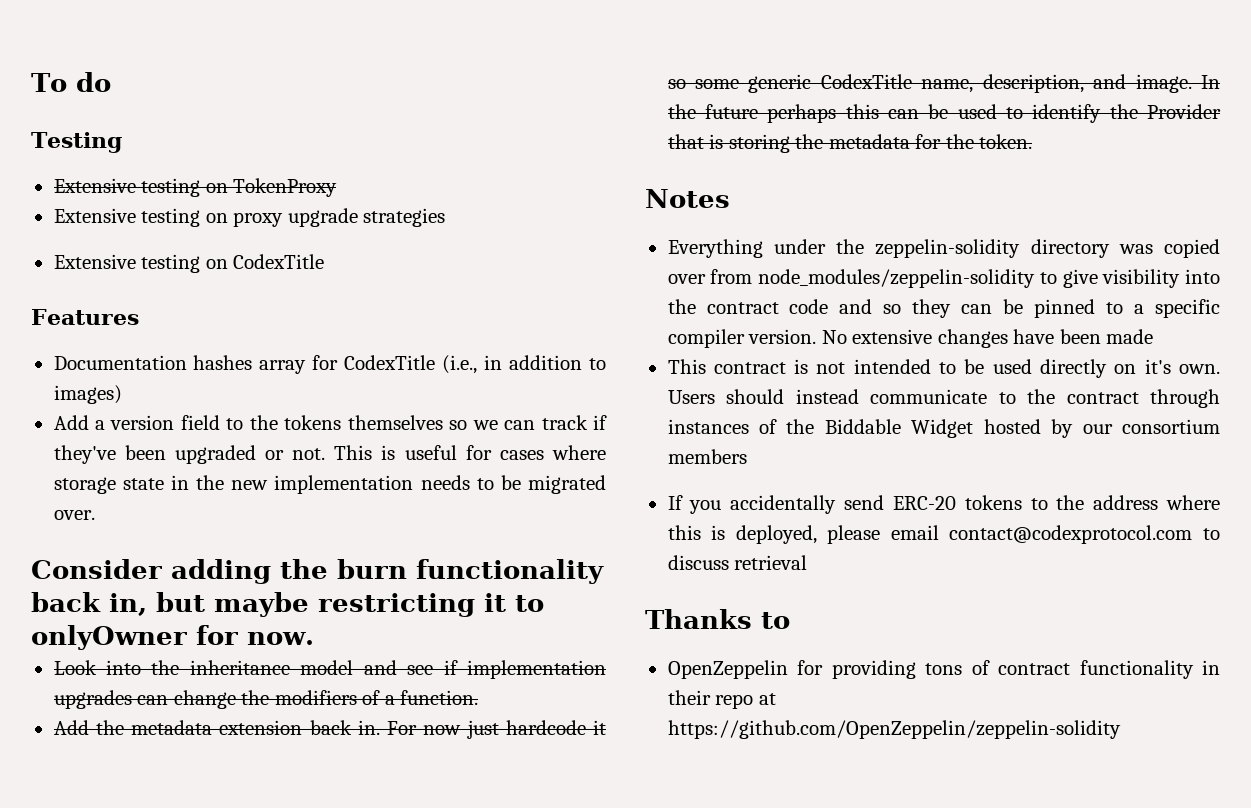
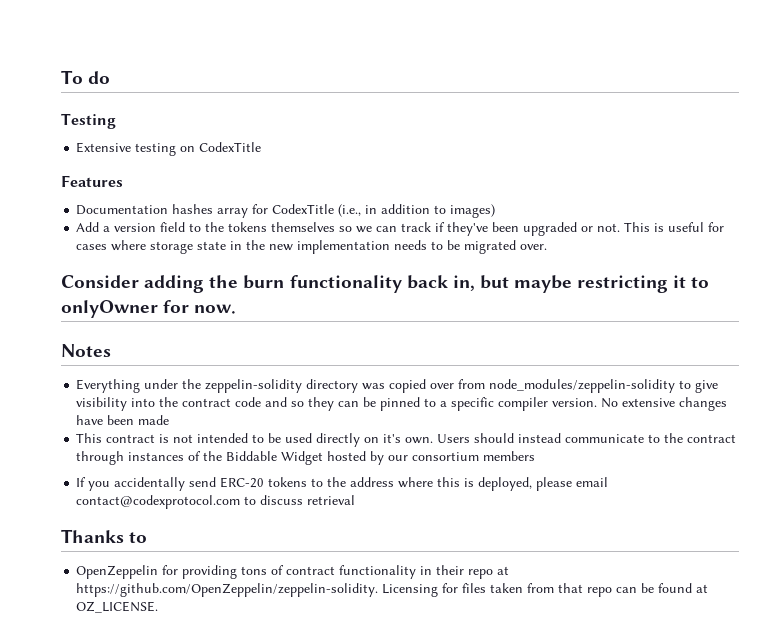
- Extensive testing on TokenProxy
- Extensive testing on proxy upgrade strategies
- Look into the inheritance model and see if implementation upgrades can change the modifiers of a function.
- Add the metadata extension back in. For now just hardcode it so some generic CodexTitle name, description, and image. In the future perhaps this can be used to identify the Provider that is storing the metadata for the token.
- OpenZeppelin for providing tons of contract functionality in their repo at https://github.com/OpenZeppelin/zeppelin-solidity
+ OpenZeppelin for providing tons of contract functionality in their repo at https://github.com/OpenZeppelin/zeppelin-solidity. Licensing for files taken from that repo can be found at OZ_LICENSE.

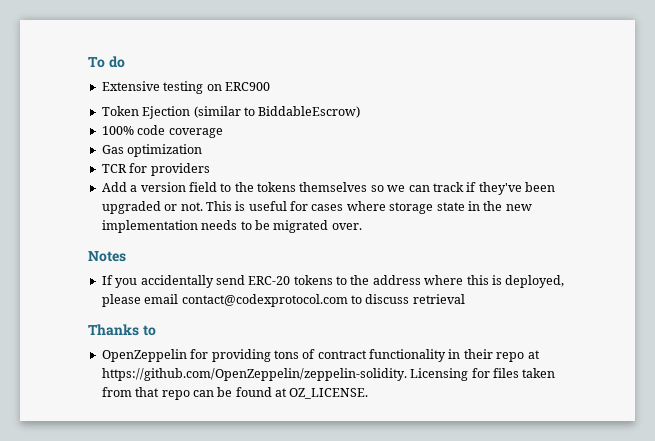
- Testing
- Extensive testing on CodexTitle
- Features
- Documentation hashes array for CodexTitle (i.e., in addition to images)
+ Extensive testing on ERC900
+ Token Ejection (similar to BiddableEscrow)
+ 100% code coverage
+ Gas optimization
+ TCR for providers
- Consider adding the burn functionality back in, but maybe restricting it to onlyOwner for now.
  Notes
- Everything under the zeppelin-solidity directory was copied over from node_modules/zeppelin-solidity to give visibility into the contract code and so they can be pinned to a specific compiler version. No extensive changes have been made
- This contract is not intended to be used directly on it's own. Users should instead communicate to the contract through instances of the Biddable Widget hosted by our consortium members

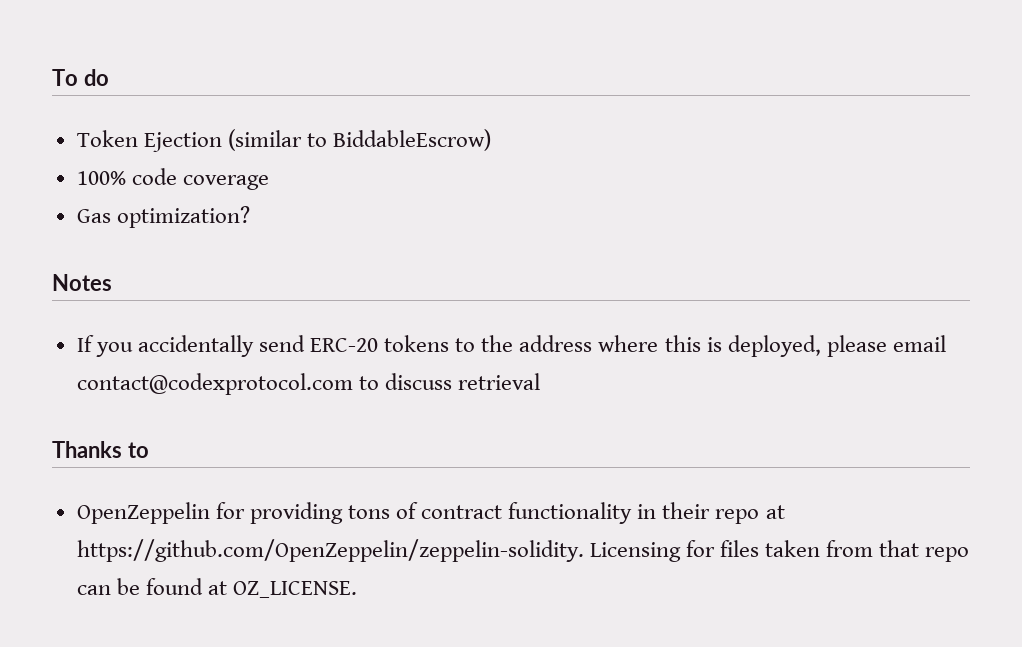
- Extensive testing on ERC900
- Gas optimization
- TCR for providers
- Add a version field to the tokens themselves so we can track if they've been upgraded or not. This is useful for cases where storage state in the new implementation needs to be migrated over.
+ Gas optimization?

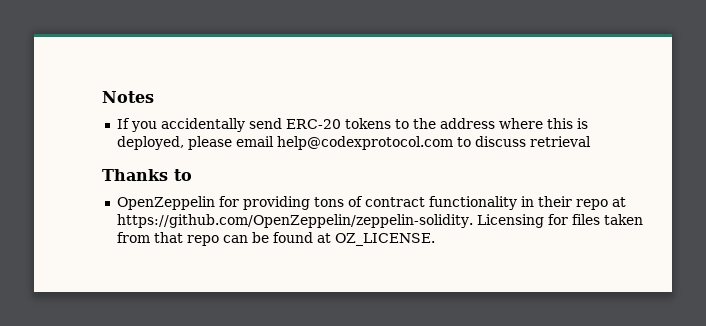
- To do
- Token Ejection (similar to BiddableEscrow)
- 100% code coverage
- Gas optimization?
- If you accidentally send ERC-20 tokens to the address where this is deployed, please email contact@codexprotocol.com to discuss retrieval
+ If you accidentally send ERC-20 tokens to the address where this is deployed, please email help@codexprotocol.com to discuss retrieval

